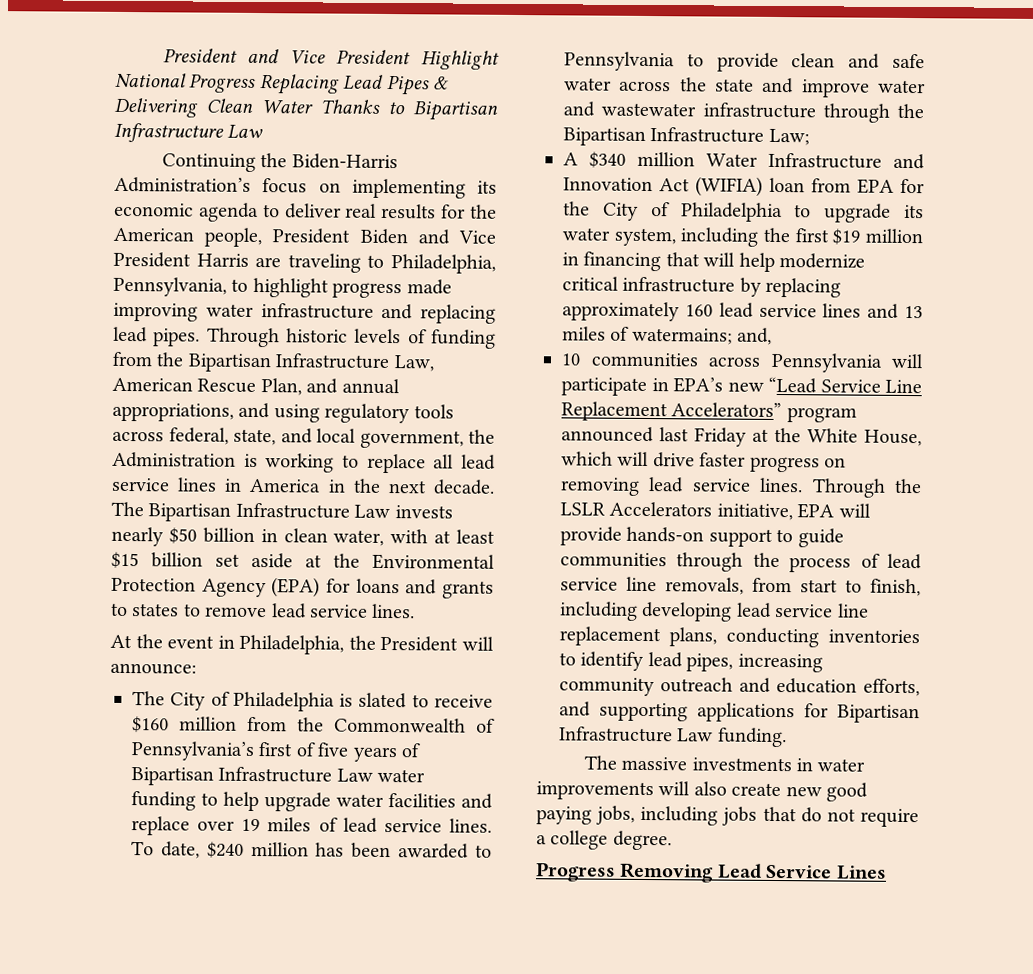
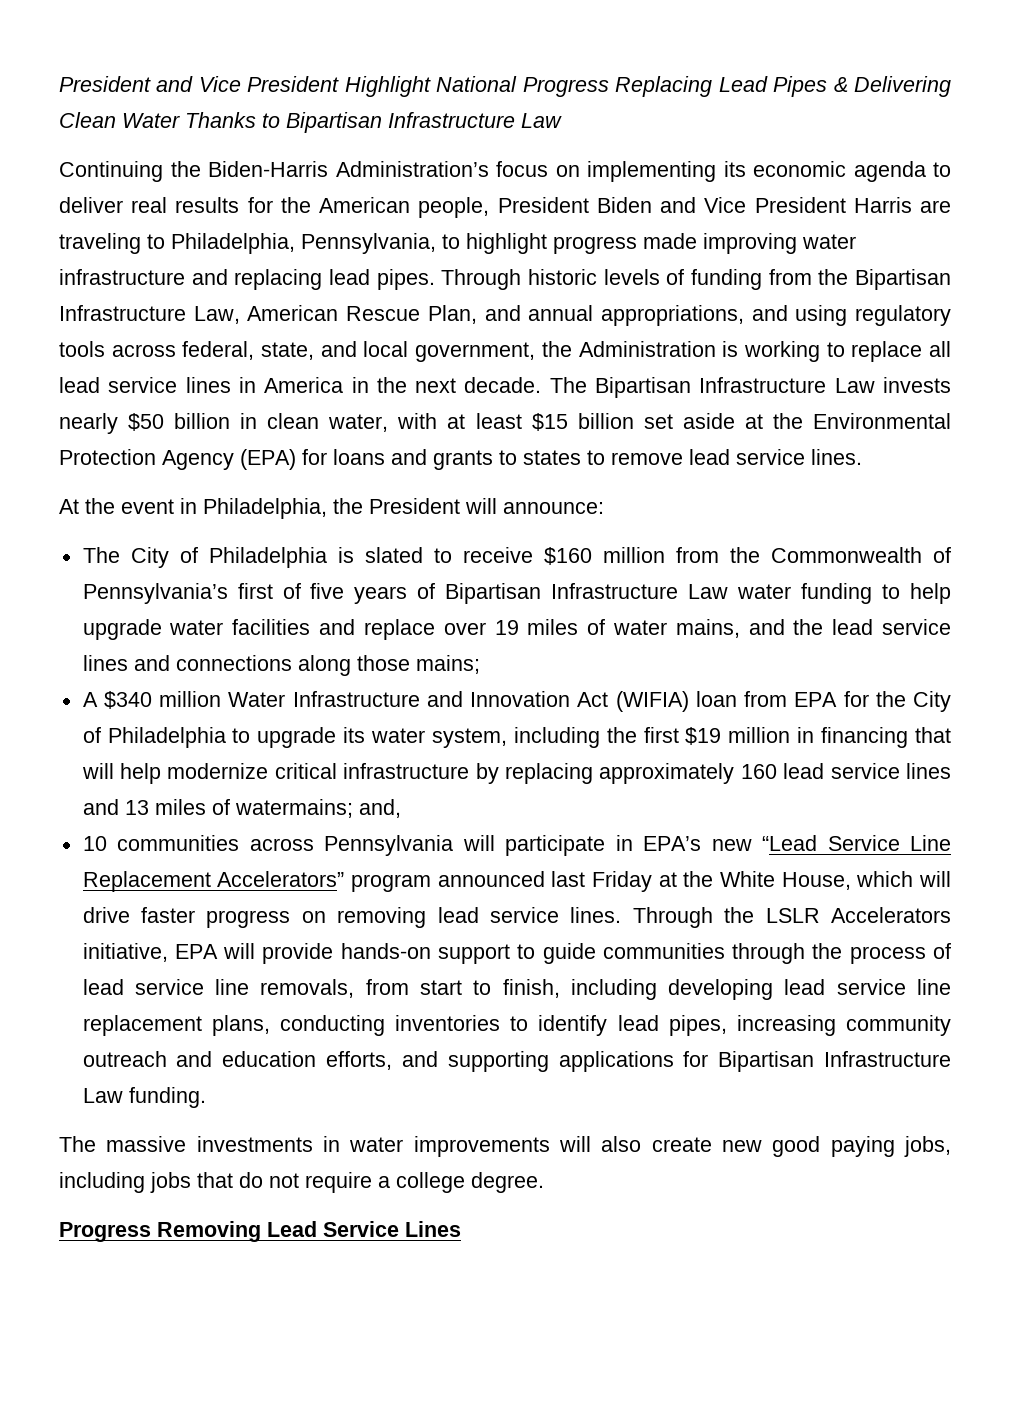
- The City of Philadelphia is slated to receive $160 million from the Commonwealth of Pennsylvania’s first of five years of Bipartisan Infrastructure Law water funding to help upgrade water facilities and replace over 19 miles of lead service lines. To date, $240 million has been awarded to Pennsylvania to provide clean and safe water across the state and improve water and wastewater infrastructure through the Bipartisan Infrastructure Law;
+ The City of Philadelphia is slated to receive $160 million from the Commonwealth of Pennsylvania’s first of five years of Bipartisan Infrastructure Law water funding to help upgrade water facilities and replace over 19 miles of water mains, and the lead service lines and connections along those mains;

